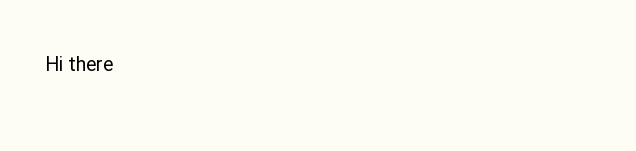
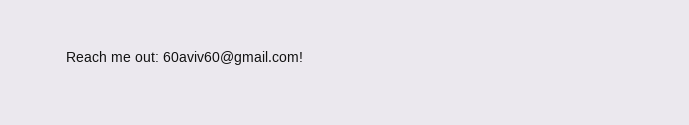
- Hi there
+ Reach me out: 60aviv60@gmail.com!

